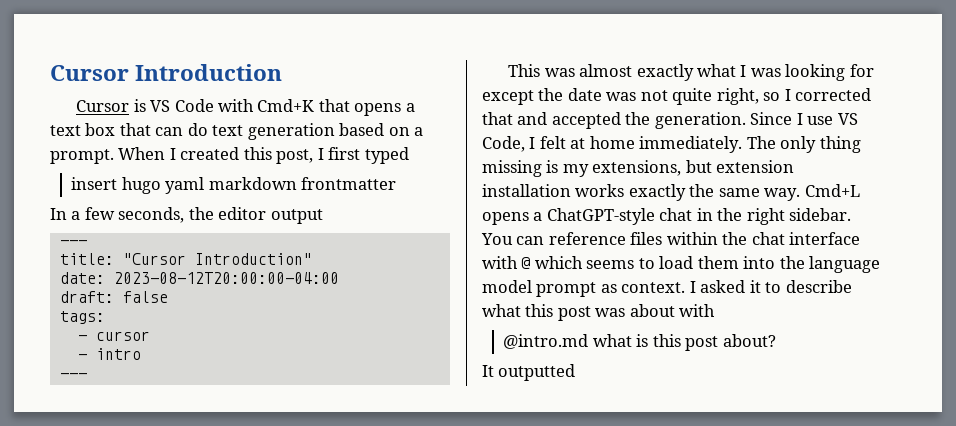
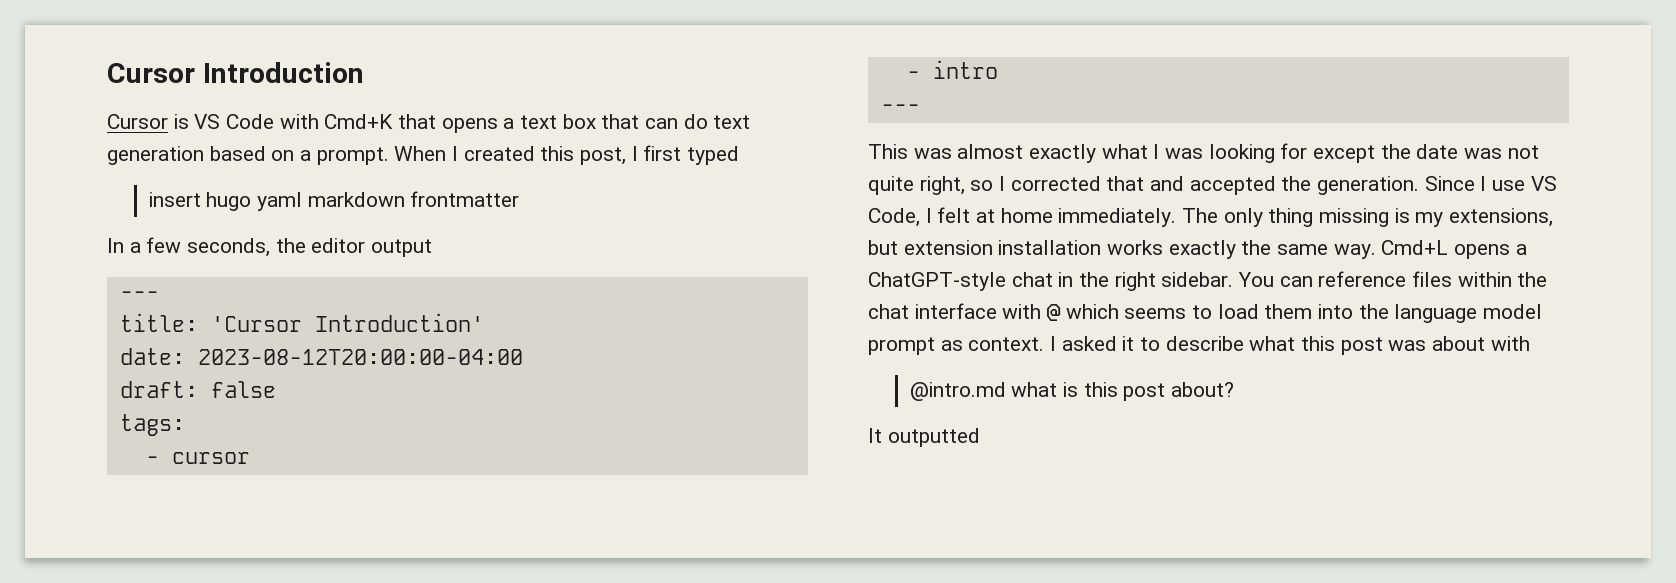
- title: "Cursor Introduction"
+ title: 'Cursor Introduction'

